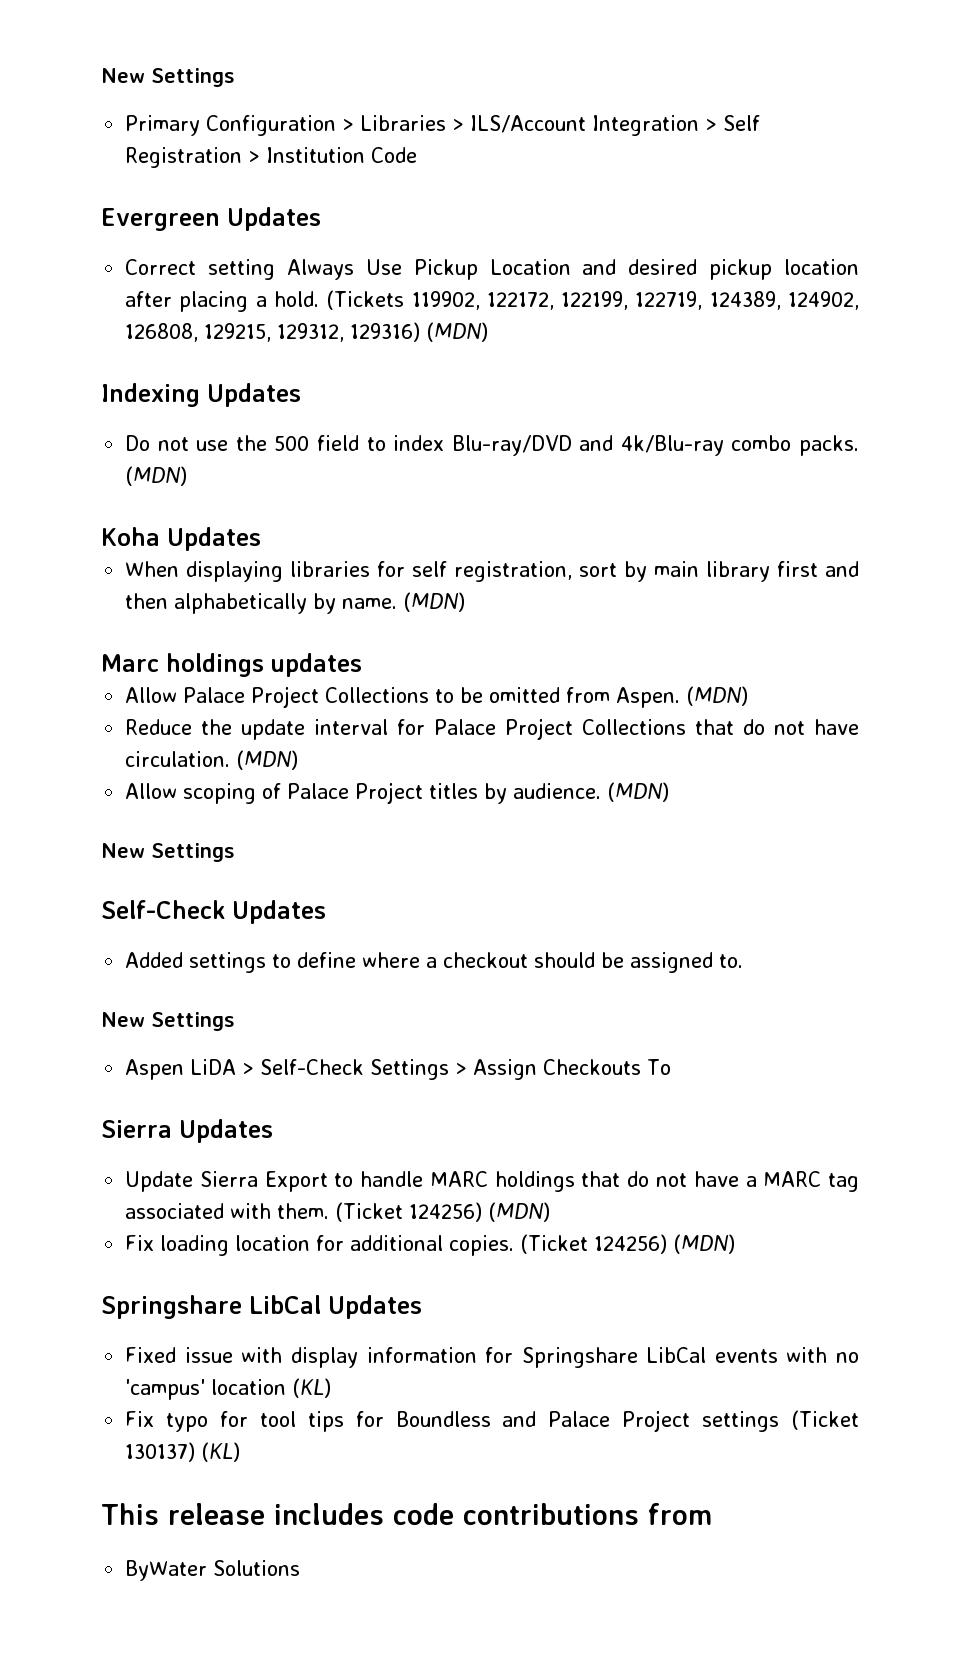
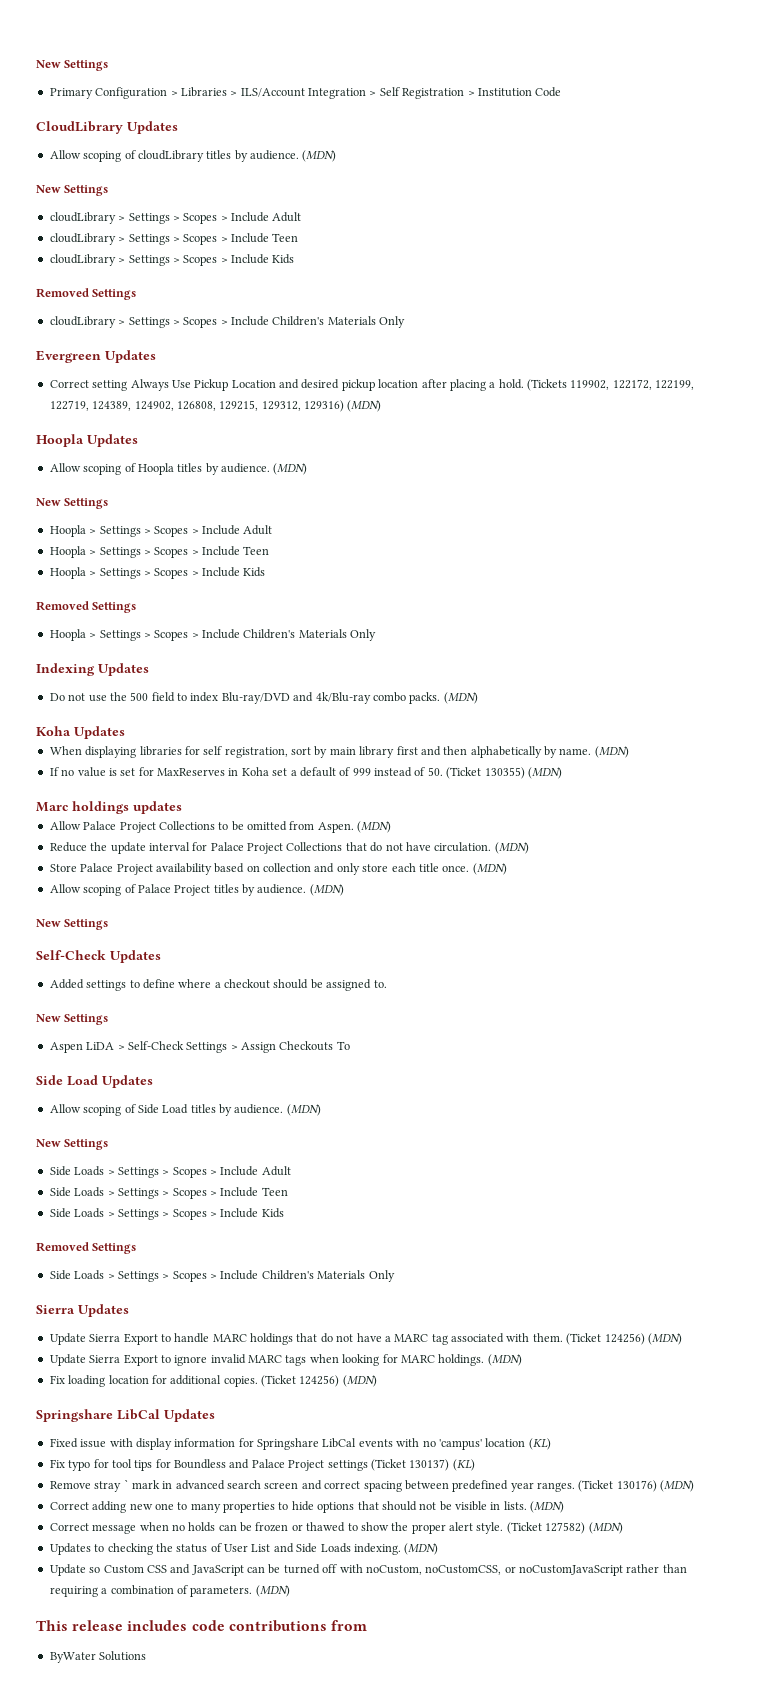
+ CloudLibrary Updates
+ Allow scoping of cloudLibrary titles by audience. (MDN)
+ New Settings
+ cloudLibrary > Settings > Scopes > Include Adult
+ cloudLibrary > Settings > Scopes > Include Teen
+ cloudLibrary > Settings > Scopes > Include Kids
+ Removed Settings
+ cloudLibrary > Settings > Scopes > Include Children's Materials Only
+ Hoopla Updates
+ Allow scoping of Hoopla titles by audience. (MDN)
+ New Settings
+ Hoopla > Settings > Scopes > Include Adult
+ Hoopla > Settings > Scopes > Include Teen
+ Hoopla > Settings > Scopes > Include Kids
+ Removed Settings
+ Hoopla > Settings > Scopes > Include Children's Materials Only
+ If no value is set for MaxReserves in Koha set a default of 999 instead of 50. (Ticket 130355) (MDN)
+ Store Palace Project availability based on collection and only store each title once. (MDN)
+ Side Load Updates
+ Allow scoping of Side Load titles by audience. (MDN)
+ New Settings
+ Side Loads > Settings > Scopes > Include Adult
+ Side Loads > Settings > Scopes > Include Teen
+ Side Loads > Settings > Scopes > Include Kids
+ Removed Settings
+ Side Loads > Settings > Scopes > Include Children's Materials Only
+ Update Sierra Export to ignore invalid MARC tags when looking for MARC holdings. (MDN)
+ Remove stray ` mark in advanced search screen and correct spacing between predefined year ranges. (Ticket 130176) (MDN)
+ Correct adding new one to many properties to hide options that should not be visible in lists. (MDN)
+ Correct message when no holds can be frozen or thawed to show the proper alert style. (Ticket 127582) (MDN)
+ Updates to checking the status of User List and Side Loads indexing. (MDN)
+ Update so Custom CSS and JavaScript can be turned off with noCustom, noCustomCSS, or noCustomJavaScript rather than requiring a combination of parameters. (MDN)

